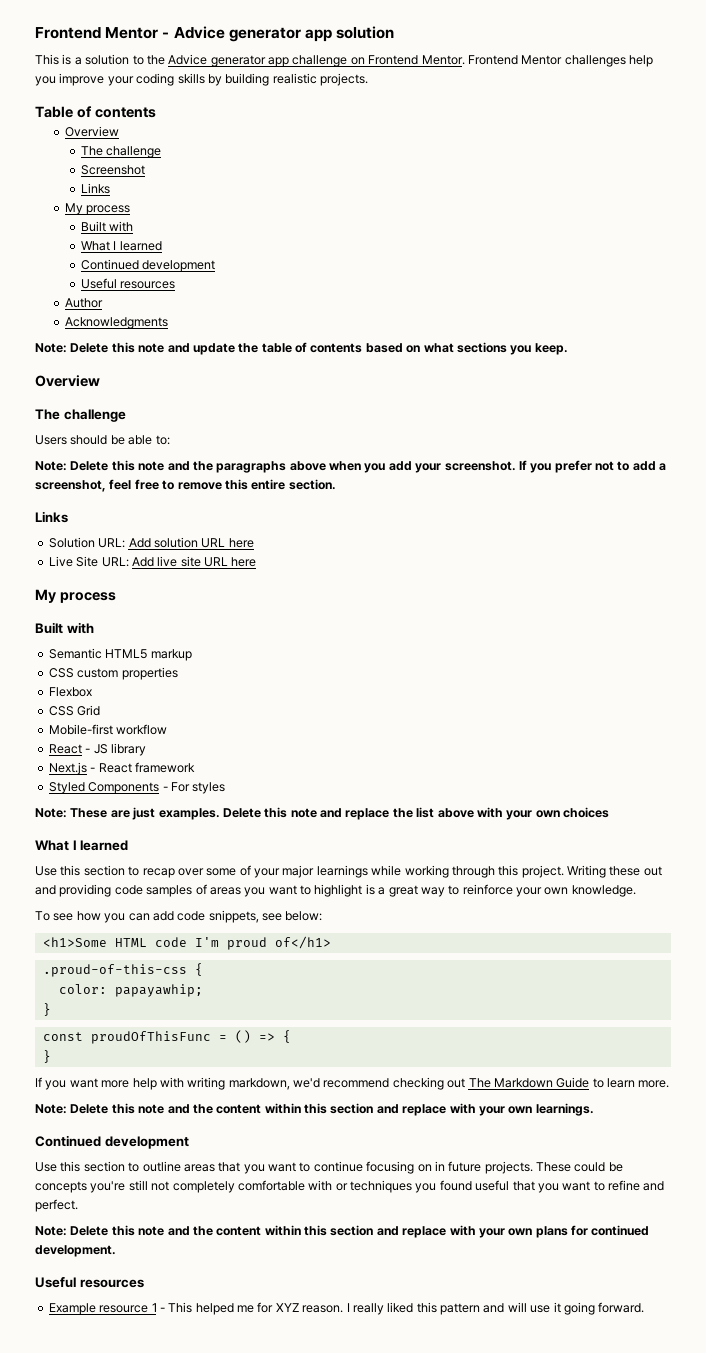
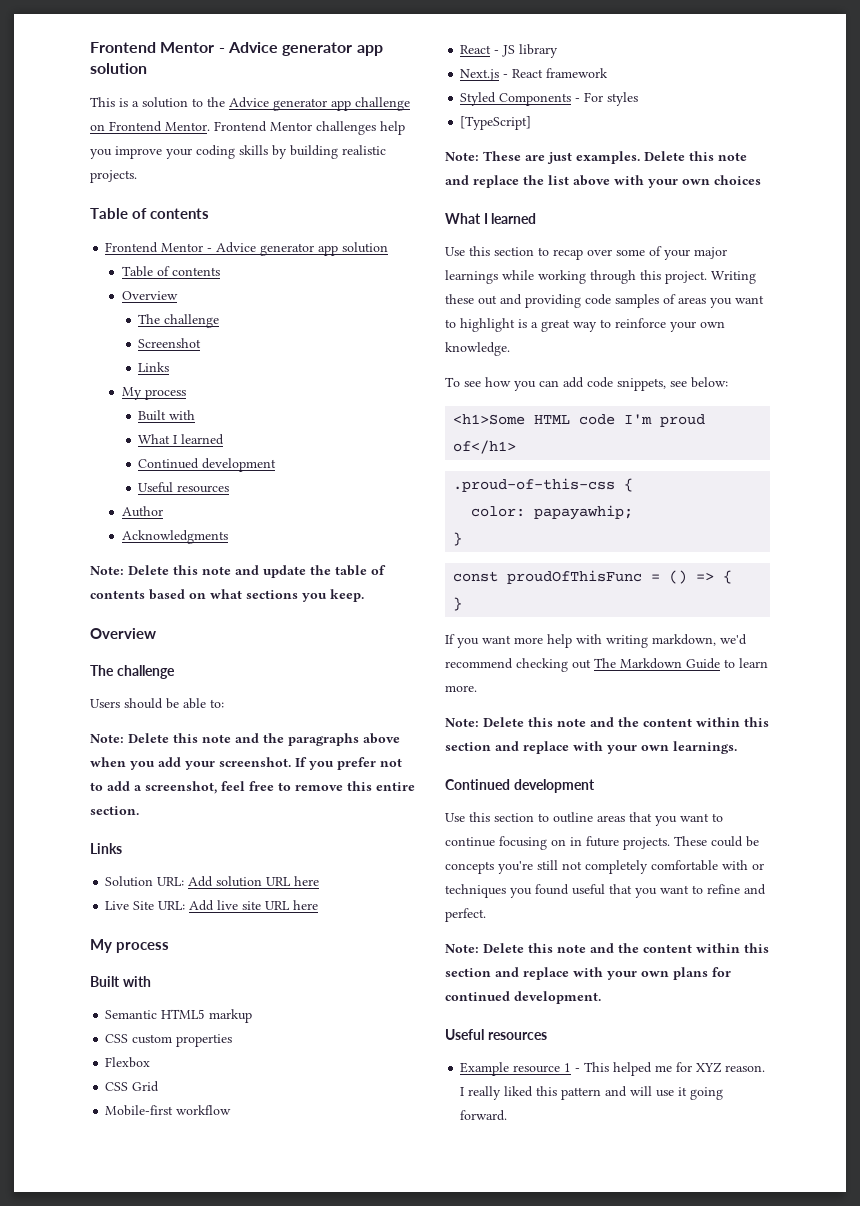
  Frontend Mentor challenges help you improve your coding skills by building realistic projects.
+ Table of contents
+ Frontend Mentor - Advice generator app solution
+ [TypeScript]

